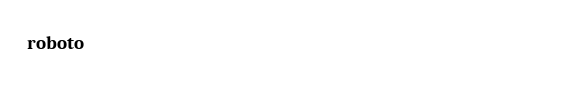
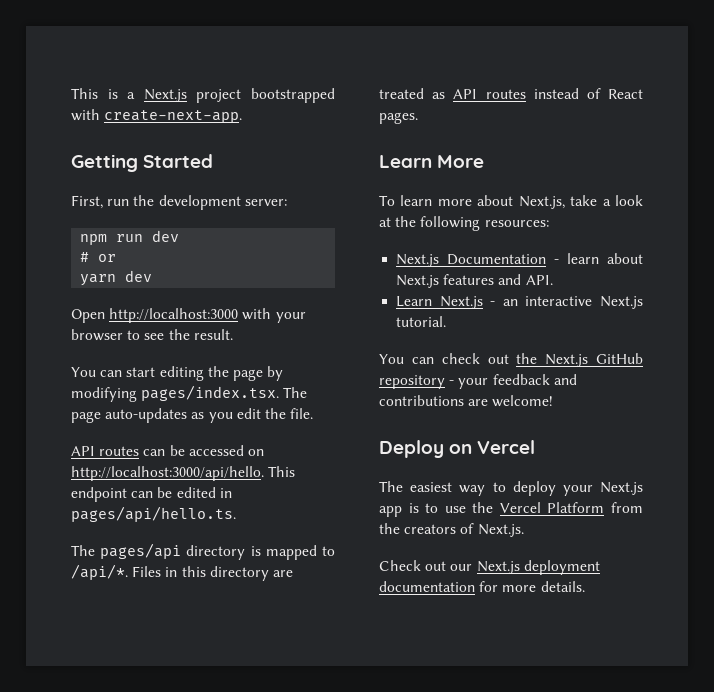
- roboto
+ This is a Next.js project bootstrapped with create-next-app.
+ Getting Started
+ First, run the development server:
+ npm run dev
+ # or
+ yarn dev
+ Open http://localhost:3000 with your browser to see the result.
+ You can start editing the page by modifying pages/index.tsx. The page auto-updates as you edit the file.
+ API routes can be accessed on http://localhost:3000/api/hello. This endpoint can be edited in pages/api/hello.ts.
+ The pages/api directory is mapped to /api/*. Files in this directory are treated as API routes instead of React pages.
+ Learn More
+ To learn more about Next.js, take a look at the following resources:
+ Next.js Documentation - learn about Next.js features and API.
+ Learn Next.js - an interactive Next.js tutorial.
+ You can check out the Next.js GitHub repository - your feedback and contributions are welcome!
+ Deploy on Vercel
+ The easiest way to deploy your Next.js app is to use the Vercel Platform from the creators of Next.js.
+ Check out our Next.js deployment documentation for more details.

